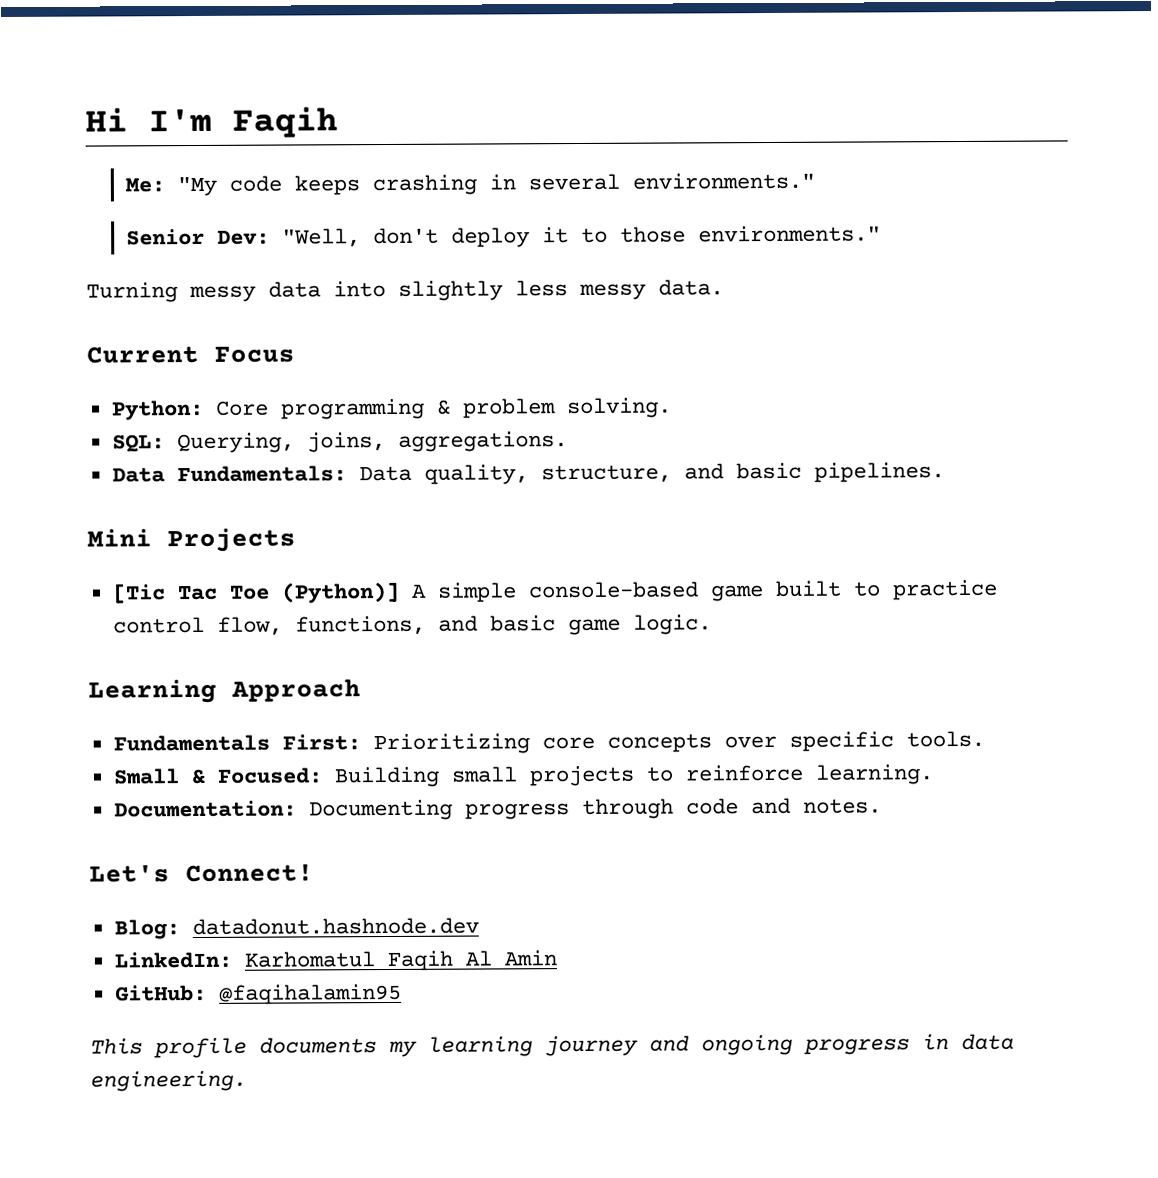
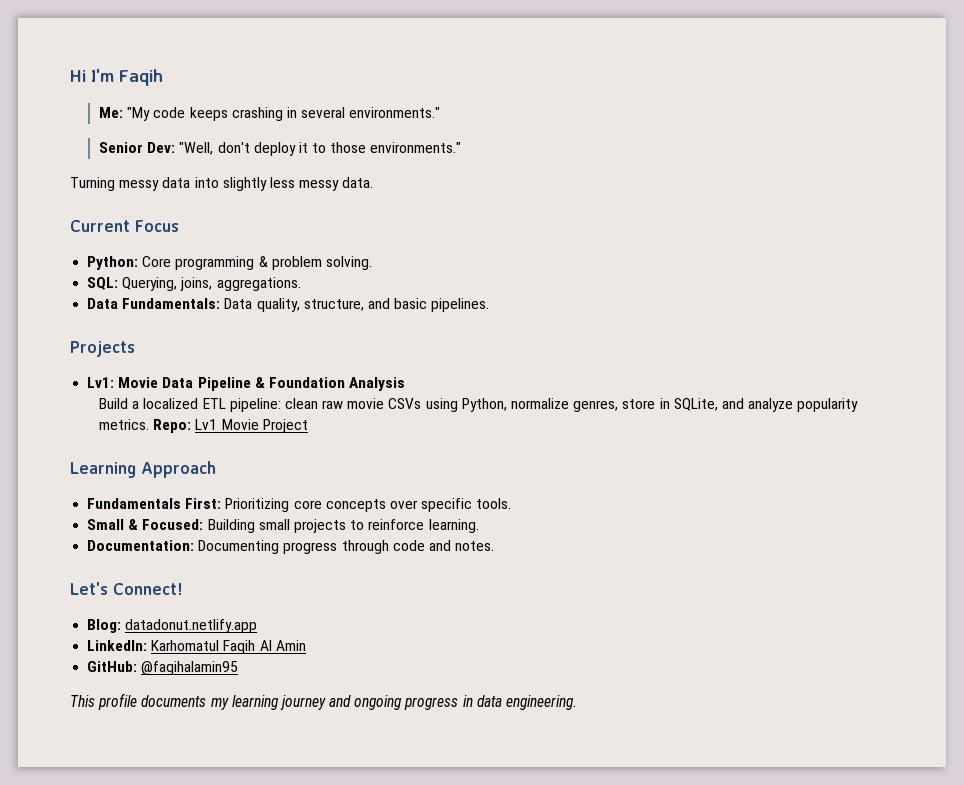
- Mini Projects
+ Projects
- [Tic Tac Toe (Python)] A simple console-based game built to practice control flow, functions, and basic game logic.
+ Lv1: Movie Data Pipeline & Foundation Analysis
+ Build a localized ETL pipeline: clean raw movie CSVs using Python, normalize genres, store in SQLite, and analyze popularity metrics. Repo: Lv1 Movie Project
- Blog: datadonut.hashnode.dev
+ Blog: datadonut.netlify.app

